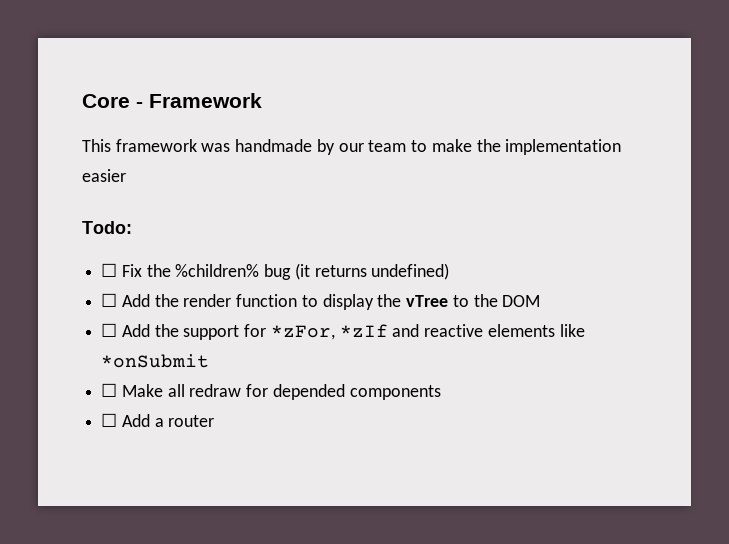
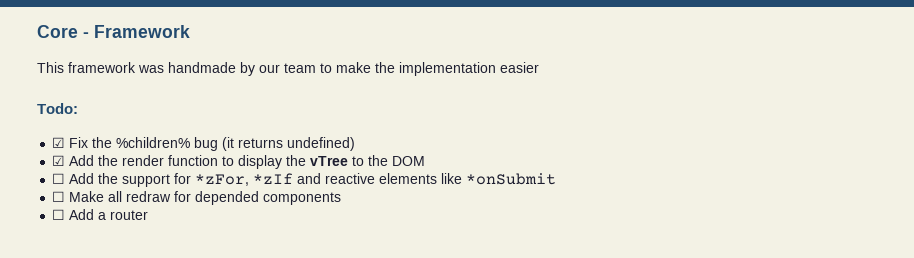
- ☐ Fix the %children% bug (it returns undefined)
+ ☑ Fix the %children% bug (it returns undefined)
- ☐ Add the render function to display the vTree to the DOM
+ ☑ Add the render function to display the vTree to the DOM

